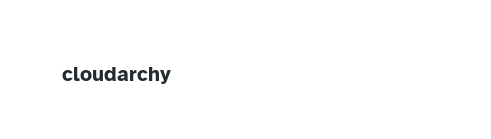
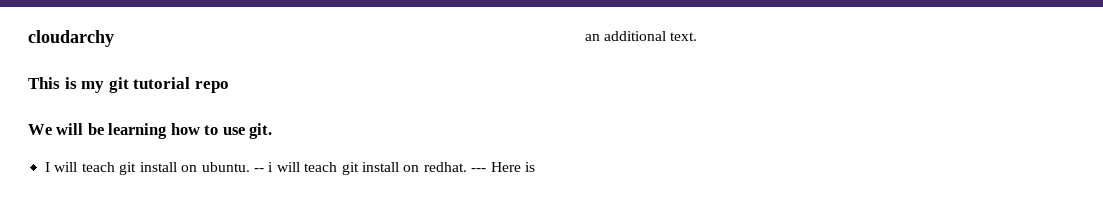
+ This is my git tutorial repo
+ We will be learning how to use git.
+ I will teach git install on ubuntu. -- i will teach git install on redhat. --- Here is an additional text.

